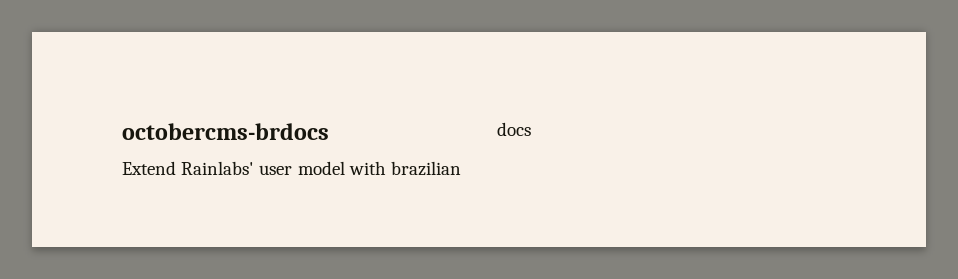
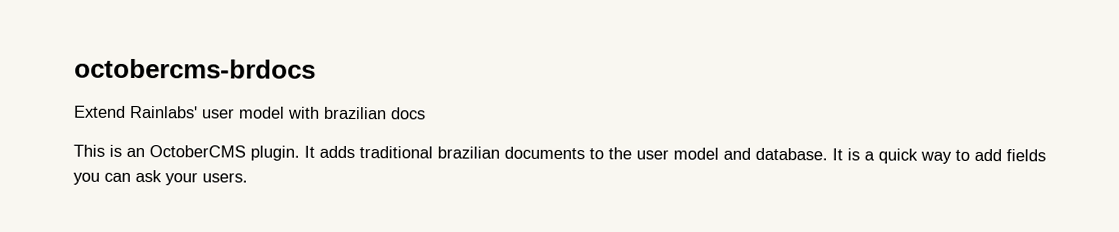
+ This is an OctoberCMS plugin. It adds traditional brazilian documents to the user model and database. It is a quick way to add fields you can ask your users.

